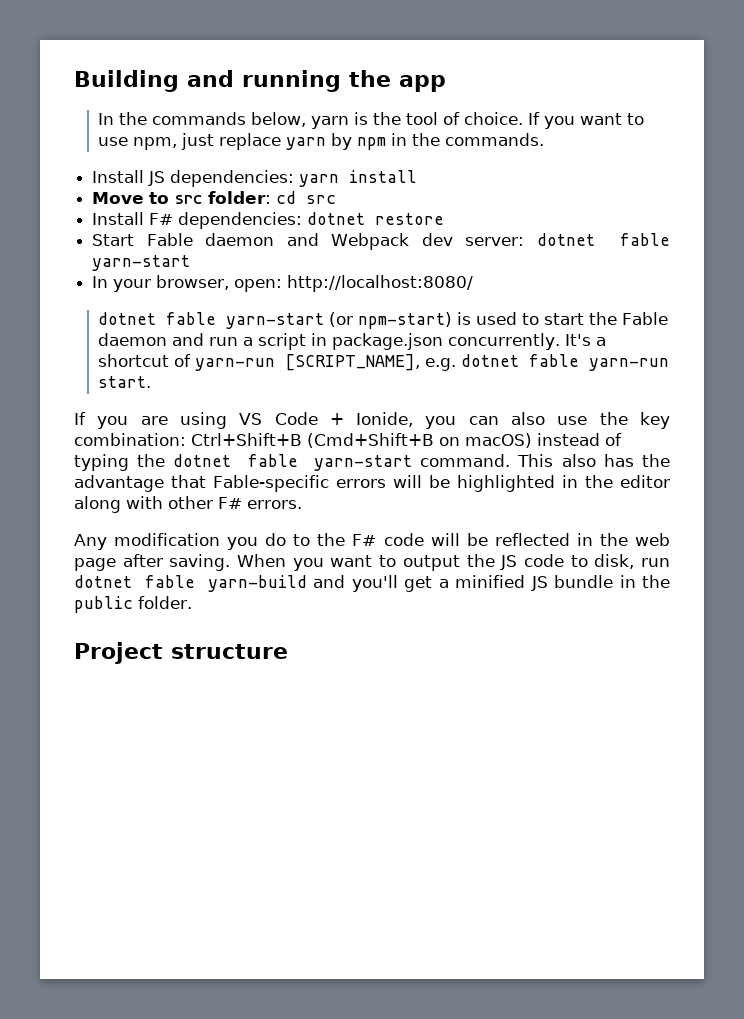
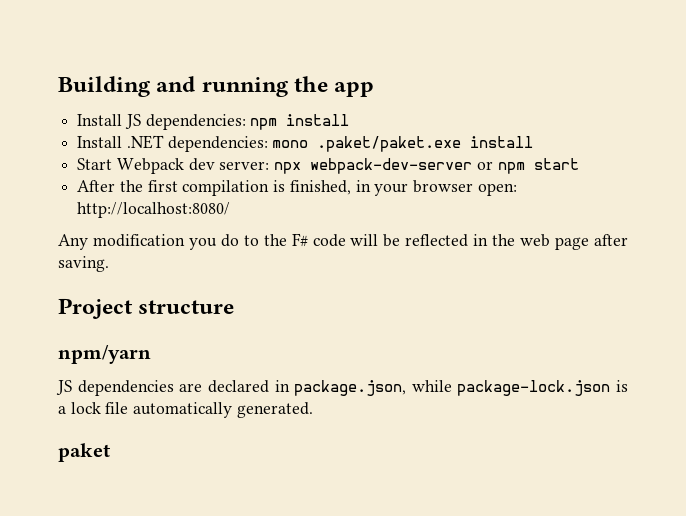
- In the commands below, yarn is the tool of choice. If you want to use npm, just replace yarn by npm in the commands.
- Install JS dependencies: yarn install
- Move to src folder: cd src
- Install F# dependencies: dotnet restore
- Start Fable daemon and Webpack dev server: dotnet fable yarn-start
- In your browser, open: http://localhost:8080/
- dotnet fable yarn-start (or npm-start) is used to start the Fable daemon and run a script in package.json concurrently. It's a shortcut of yarn-run [SCRIPT_NAME], e.g. dotnet fable yarn-run start.
- If you are using VS Code + Ionide, you can also use the key combination: Ctrl+Shift+B (Cmd+Shift+B on macOS) instead of typing the dotnet fable yarn-start command. This also has the advantage that Fable-specific errors will be highlighted in the editor along with other F# errors.
+ Install JS dependencies: npm install
+ Install .NET dependencies: mono .paket/paket.exe install
+ Start Webpack dev server: npx webpack-dev-server or npm start
+ After the first compilation is finished, in your browser open: http://localhost:8080/
- Any modification you do to the F# code will be reflected in the web page after saving. When you want to output the JS code to disk, run dotnet fable yarn-build and you'll get a minified JS bundle in the public folder.
+ Any modification you do to the F# code will be reflected in the web page after saving.
  Project structure
+ npm/yarn
+ JS dependencies are declared in package.json, while package-lock.json is a lock file automatically generated.
+ paket

